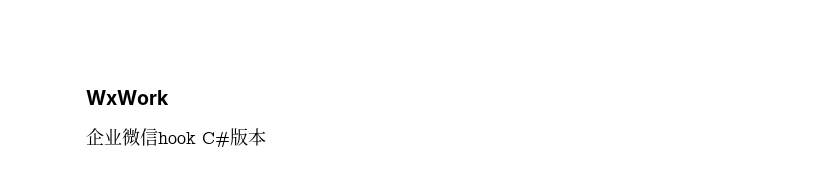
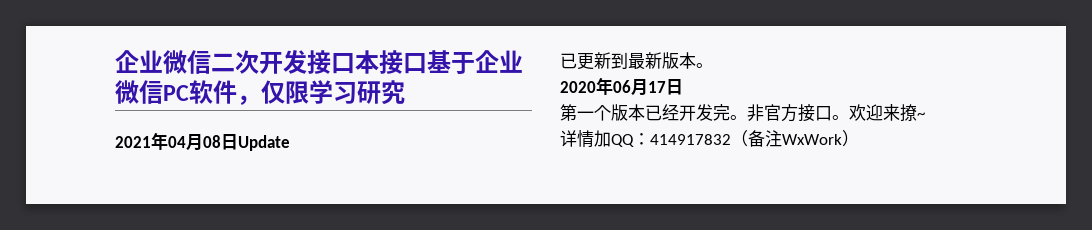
- WxWork
- 企业微信hook C#版本
+ 企业微信二次开发接口本接口基于企业微信PC软件，仅限学习研究
+ 2021年04月08日Update
+ 已更新到最新版本。
+ 2020年06月17日
+ 第一个版本已经开发完。非官方接口。欢迎来撩~
+ 详情加QQ：414917832（备注WxWork）

